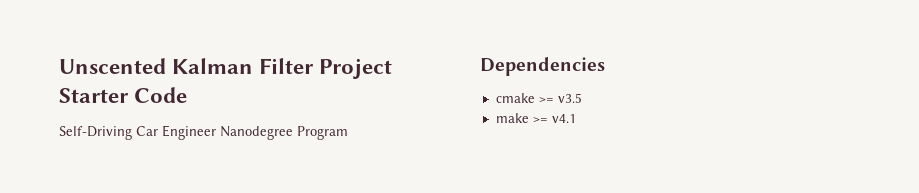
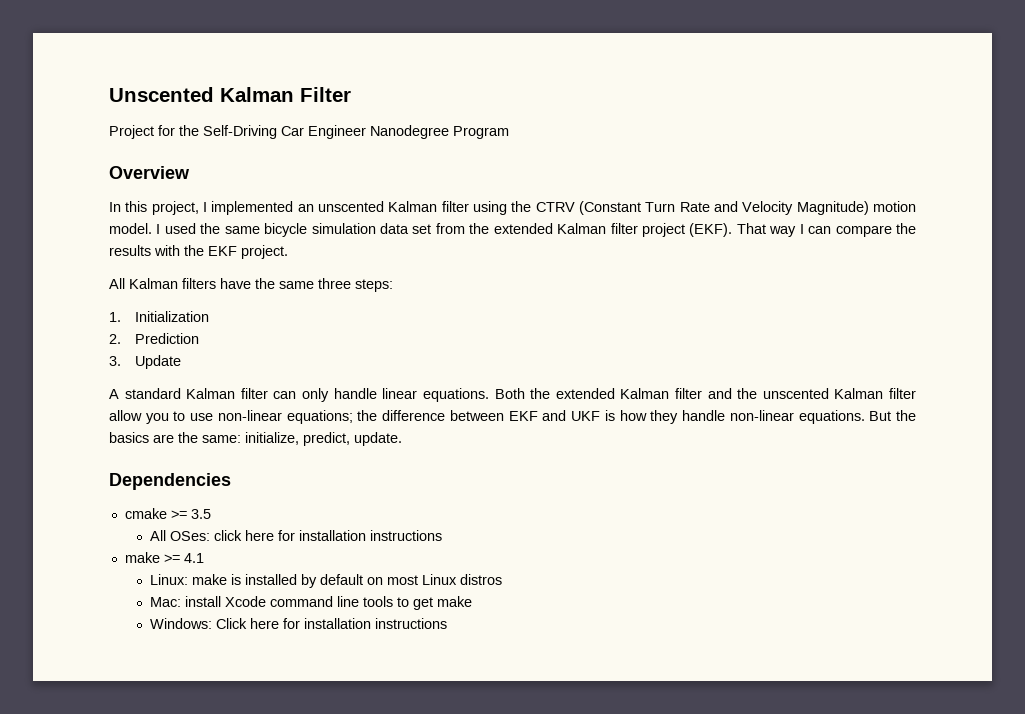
- Unscented Kalman Filter Project Starter Code
- Self-Driving Car Engineer Nanodegree Program
+ Unscented Kalman Filter
+ Project for the Self-Driving Car Engineer Nanodegree Program
+ Overview
+ In this project, I implemented an unscented Kalman filter using the CTRV (Constant Turn Rate and Velocity Magnitude) motion model. I used the same bicycle simulation data set from the extended Kalman filter project (EKF). That way I can compare the results with the EKF project.
+ All Kalman filters have the same three steps:
+ 1. Initialization
+ 2. Prediction
+ 3. Update
+ A standard Kalman filter can only handle linear equations. Both the extended Kalman filter and the unscented Kalman filter allow you to use non-linear equations; the difference between EKF and UKF is how they handle non-linear equations. But the basics are the same: initialize, predict, update.
  Dependencies
- cmake >= v3.5
- make >= v4.1
+ cmake >= 3.5
+ All OSes: click here for installation instructions
+ make >= 4.1
+ Linux: make is installed by default on most Linux distros
+ Mac: install Xcode command line tools to get make
+ Windows: Click here for installation instructions

